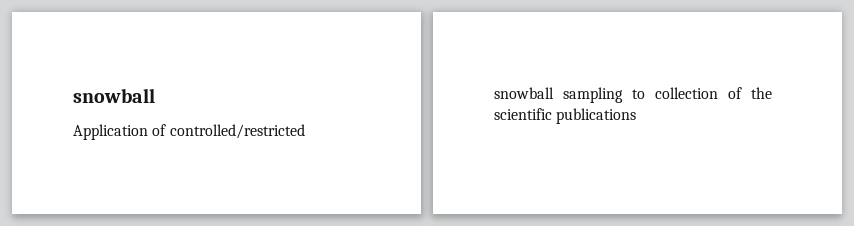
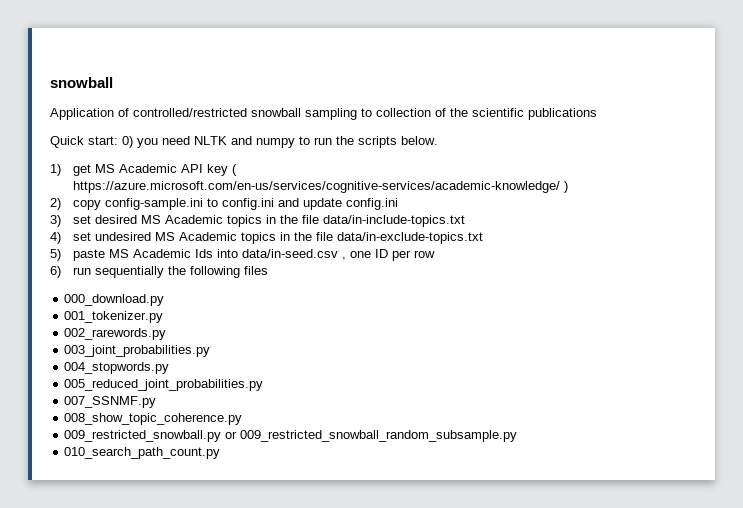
+ Quick start: 0) you need NLTK and numpy to run the scripts below.
+ 1) get MS Academic API key ( https://azure.microsoft.com/en-us/services/cognitive-services/academic-knowledge/ )
+ 2) copy config-sample.ini to config.ini and update config.ini
+ 3) set desired MS Academic topics in the file data/in-include-topics.txt
+ 4) set undesired MS Academic topics in the file data/in-exclude-topics.txt
+ 5) paste MS Academic Ids into data/in-seed.csv , one ID per row
+ 6) run sequentially the following files
+ 000_download.py
+ 001_tokenizer.py
+ 002_rarewords.py
+ 003_joint_probabilities.py
+ 004_stopwords.py
+ 005_reduced_joint_probabilities.py
+ 007_SSNMF.py
+ 008_show_topic_coherence.py
+ 009_restricted_snowball.py or 009_restricted_snowball_random_subsample.py
+ 010_search_path_count.py

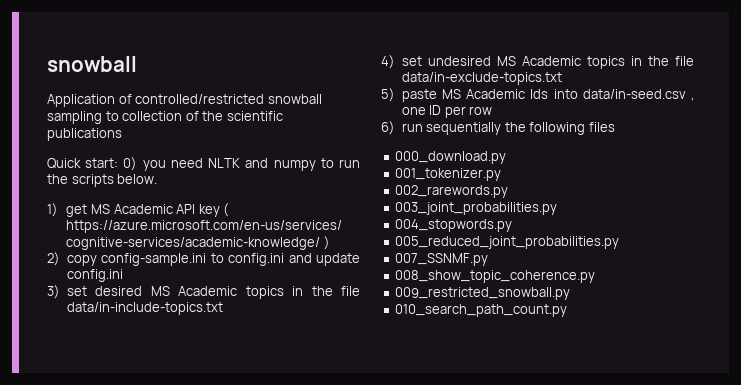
- 009_restricted_snowball.py or 009_restricted_snowball_random_subsample.py
+ 009_restricted_snowball.py

